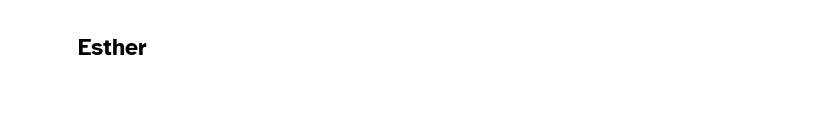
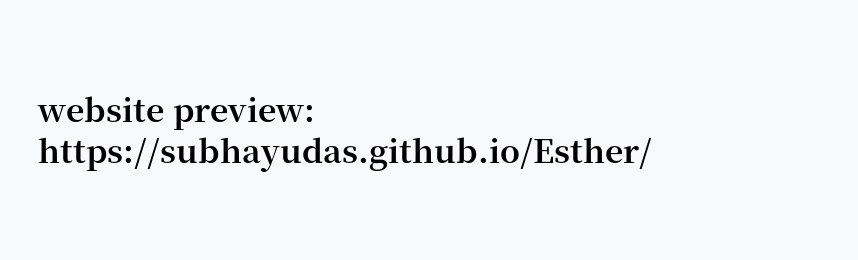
- Esther
+ website preview: https://subhayudas.github.io/Esther/

